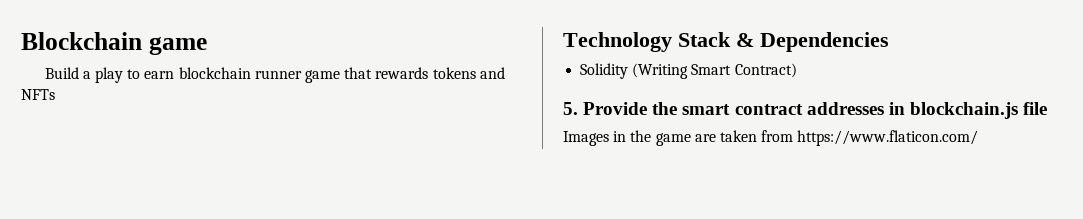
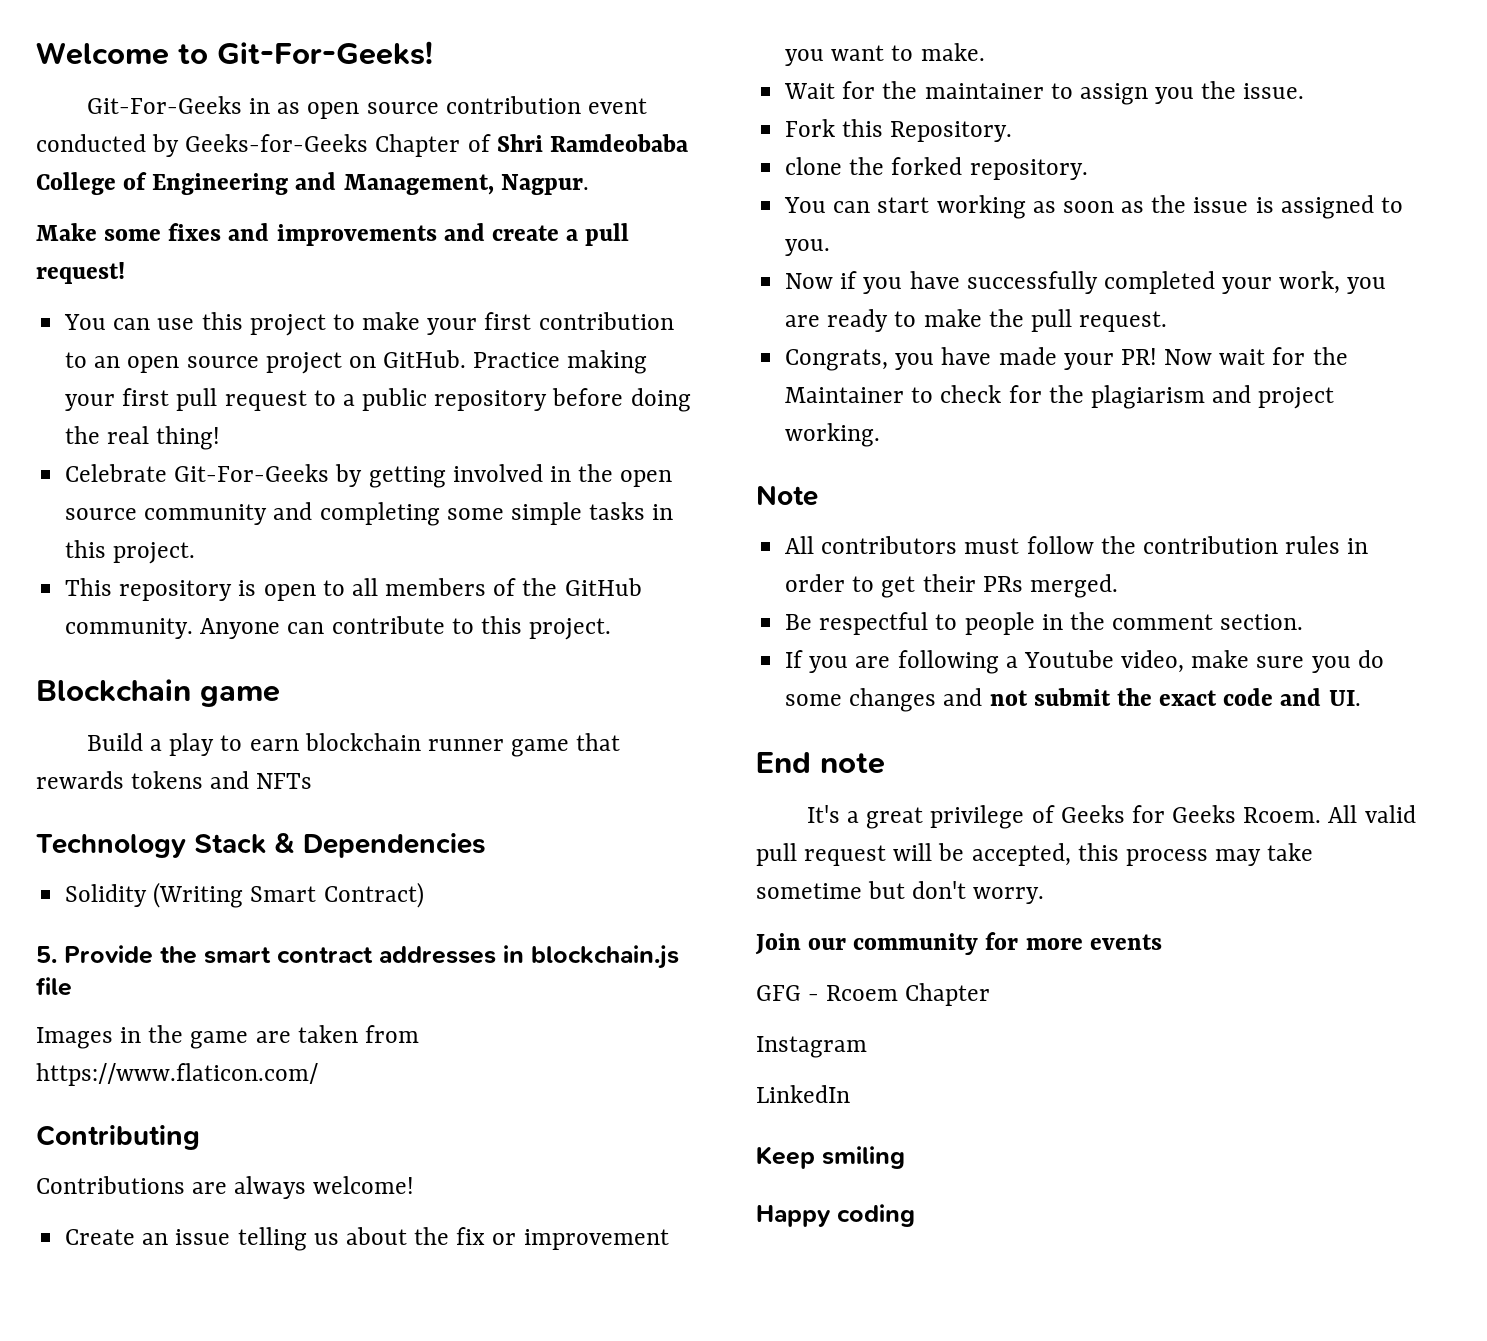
+ Welcome to Git-For-Geeks!
+ Git-For-Geeks in as open source contribution event conducted by Geeks-for-Geeks Chapter of Shri Ramdeobaba College of Engineering and Management, Nagpur.
+ Make some fixes and improvements and create a pull request!
+ You can use this project to make your first contribution to an open source project on GitHub. Practice making your first pull request to a public repository before doing the real thing!
+ Celebrate Git-For-Geeks by getting involved in the open source community and completing some simple tasks in this project.
+ This repository is open to all members of the GitHub community. Anyone can contribute to this project.
+ Contributing
+ Contributions are always welcome!
+ Create an issue telling us about the fix or improvement you want to make.
+ Wait for the maintainer to assign you the issue.
+ Fork this Repository.
+ clone the forked repository.
+ You can start working as soon as the issue is assigned to you.
+ Now if you have successfully completed your work, you are ready to make the pull request.
+ Congrats, you have made your PR! Now wait for the Maintainer to check for the plagiarism and project working.
+ Note
+ All contributors must follow the contribution rules in order to get their PRs merged.
+ Be respectful to people in the comment section.
+ If you are following a Youtube video, make sure you do some changes and not submit the exact code and UI.
+ End note
+ It's a great privilege of Geeks for Geeks Rcoem. All valid pull request will be accepted, this process may take sometime but don't worry.
+ Join our community for more events
+ GFG - Rcoem Chapter
+ Instagram
+ LinkedIn
+ Keep smiling
+ Happy coding

